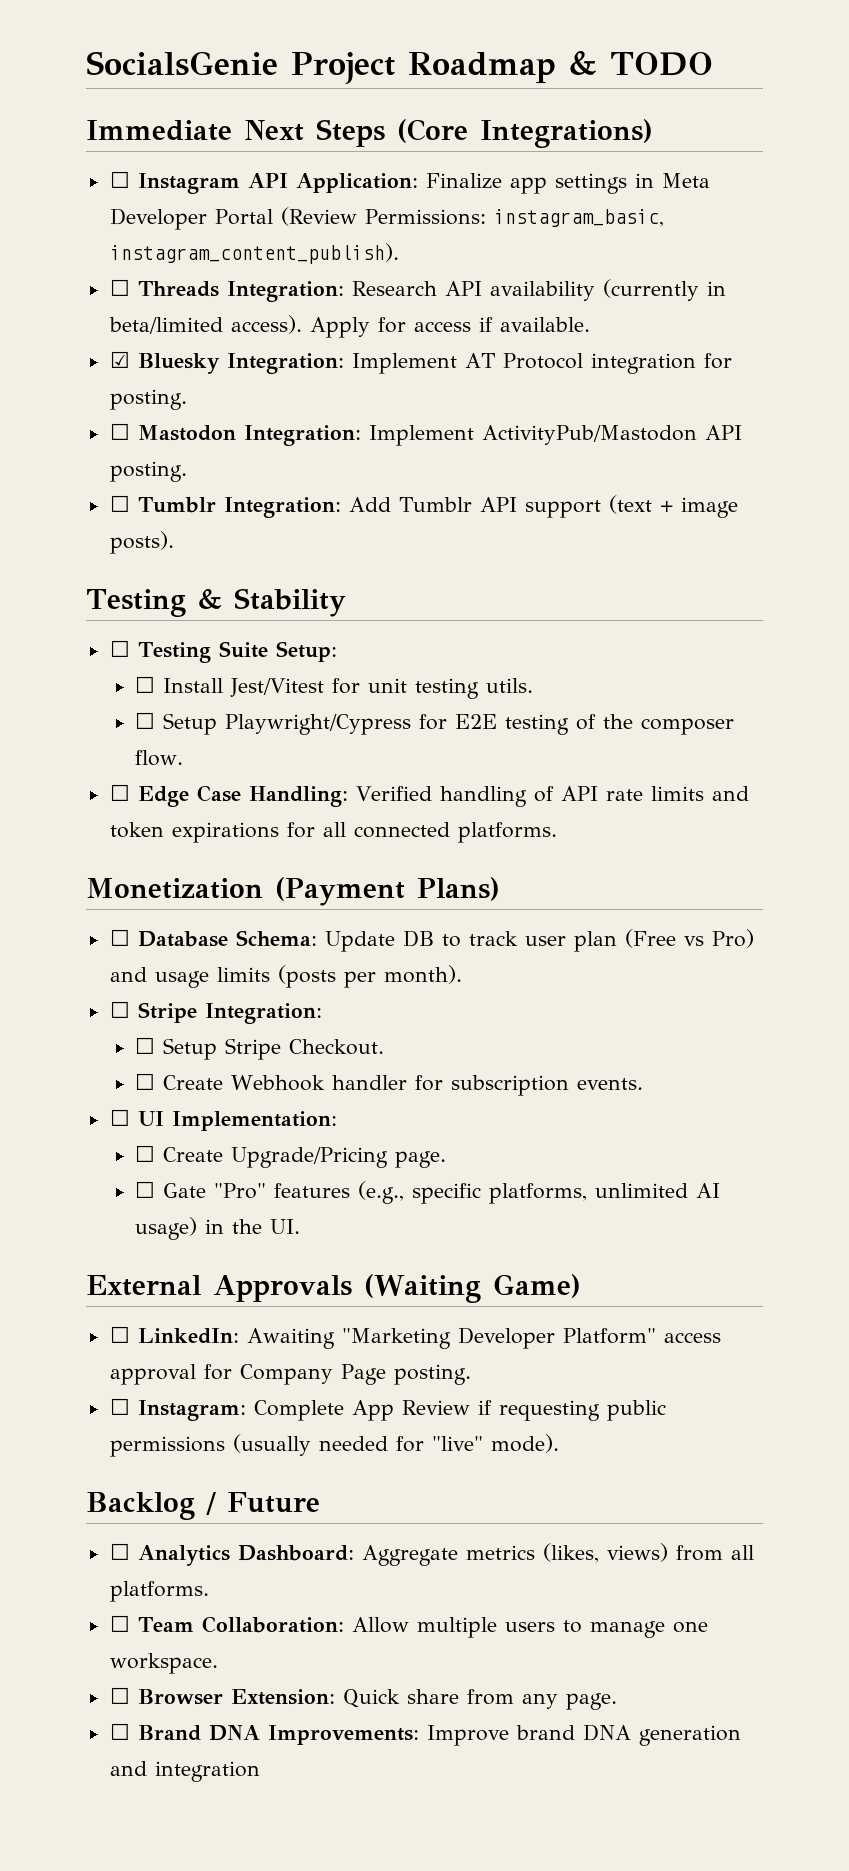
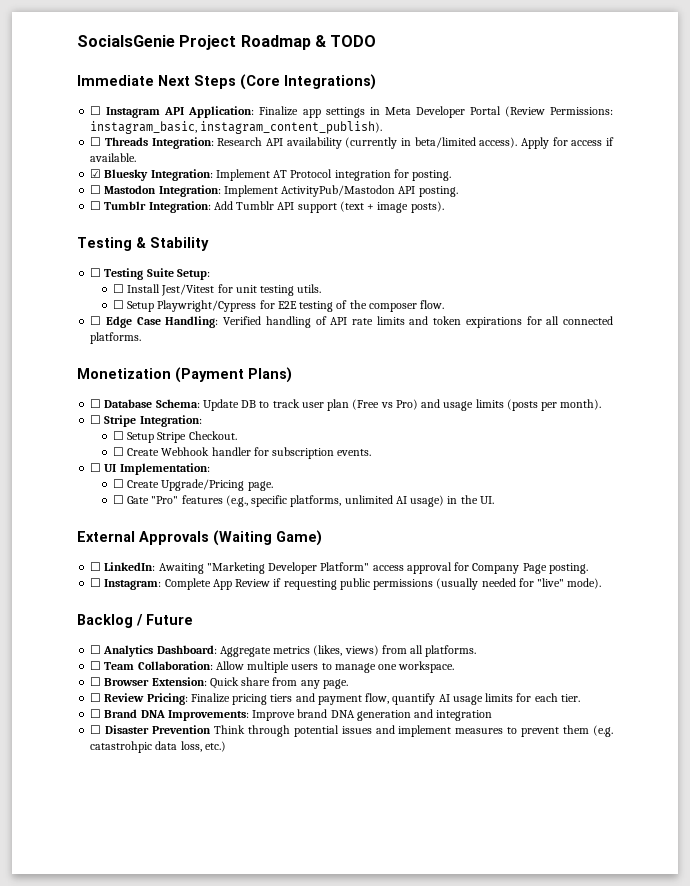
+ ☐ Review Pricing: Finalize pricing tiers and payment flow, quantify AI usage limits for each tier.
+ ☐ Disaster Prevention Think through potential issues and implement measures to prevent them (e.g. catastrohpic data loss, etc.)

